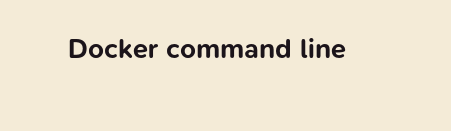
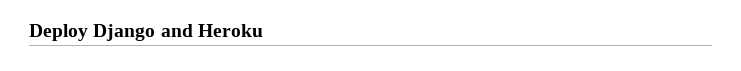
- Docker command line
+ Deploy Django and Heroku

